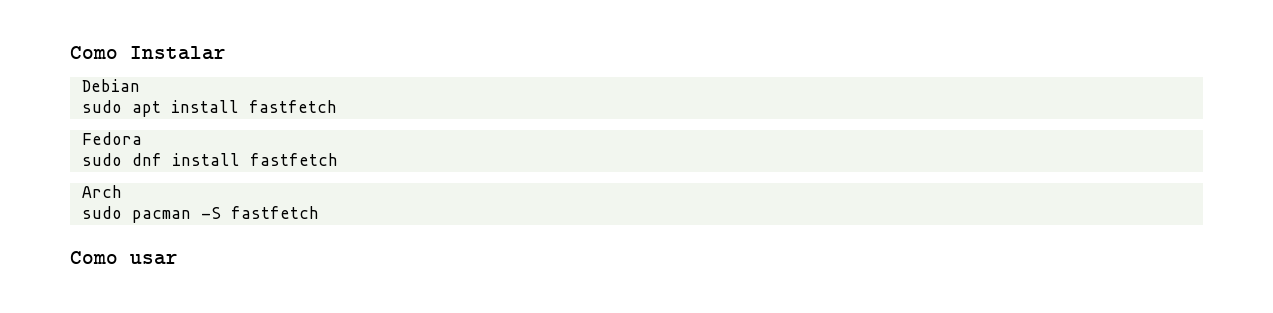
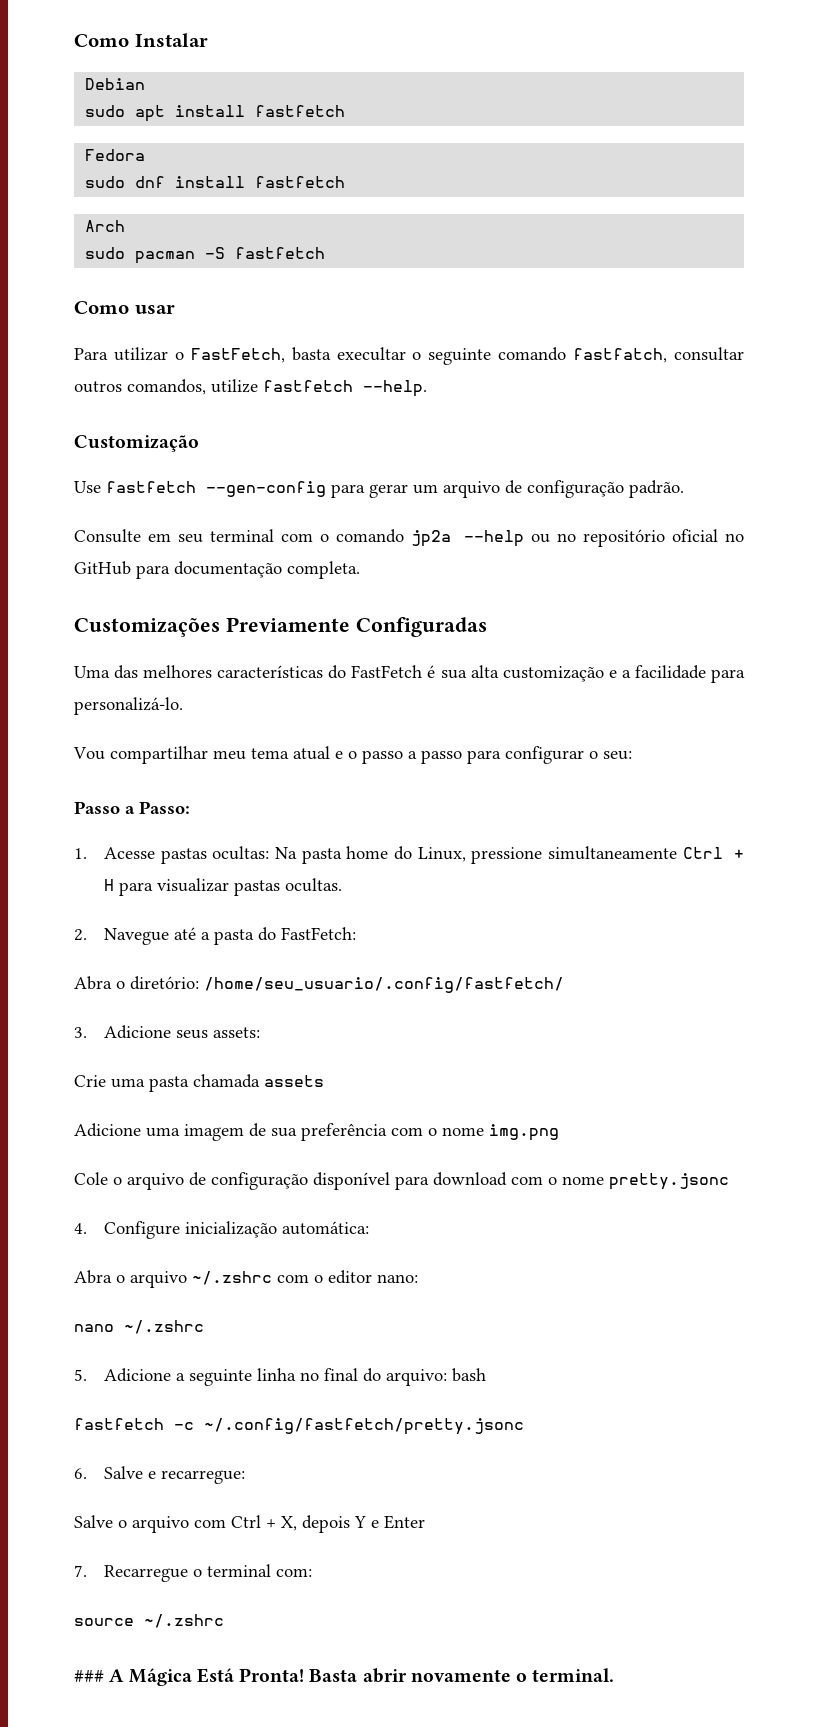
+ Para utilizar o FastFetch, basta execultar o seguinte comando fastfatch, consultar outros comandos, utilize fastfetch --help.
+ Customização
+ Use fastfetch --gen-config para gerar um arquivo de configuração padrão.
+ Consulte em seu terminal com o comando jp2a --help ou no repositório oficial no GitHub para documentação completa.
+ Customizações Previamente Configuradas
+ Uma das melhores características do FastFetch é sua alta customização e a facilidade para personalizá-lo.
+ Vou compartilhar meu tema atual e o passo a passo para configurar o seu:
+ Passo a Passo:
+ 1. Acesse pastas ocultas: Na pasta home do Linux, pressione simultaneamente Ctrl + H para visualizar pastas ocultas.
+ 2. Navegue até a pasta do FastFetch:
+ Abra o diretório: /home/seu_usuario/.config/fastfetch/
+ 3. Adicione seus assets:
+ Crie uma pasta chamada assets
+ Adicione uma imagem de sua preferência com o nome img.png
+ Cole o arquivo de configuração disponível para download com o nome pretty.jsonc
+ 4. Configure inicialização automática:
+ Abra o arquivo ~/.zshrc com o editor nano:
+ nano ~/.zshrc
+ 5. Adicione a seguinte linha no final do arquivo: bash
+ fastfetch -c ~/.config/fastfetch/pretty.jsonc
+ 6. Salve e recarregue:
+ Salve o arquivo com Ctrl + X, depois Y e Enter
+ 7. Recarregue o terminal com:
+ source ~/.zshrc
+ ### A Mágica Está Pronta! Basta abrir novamente o terminal.

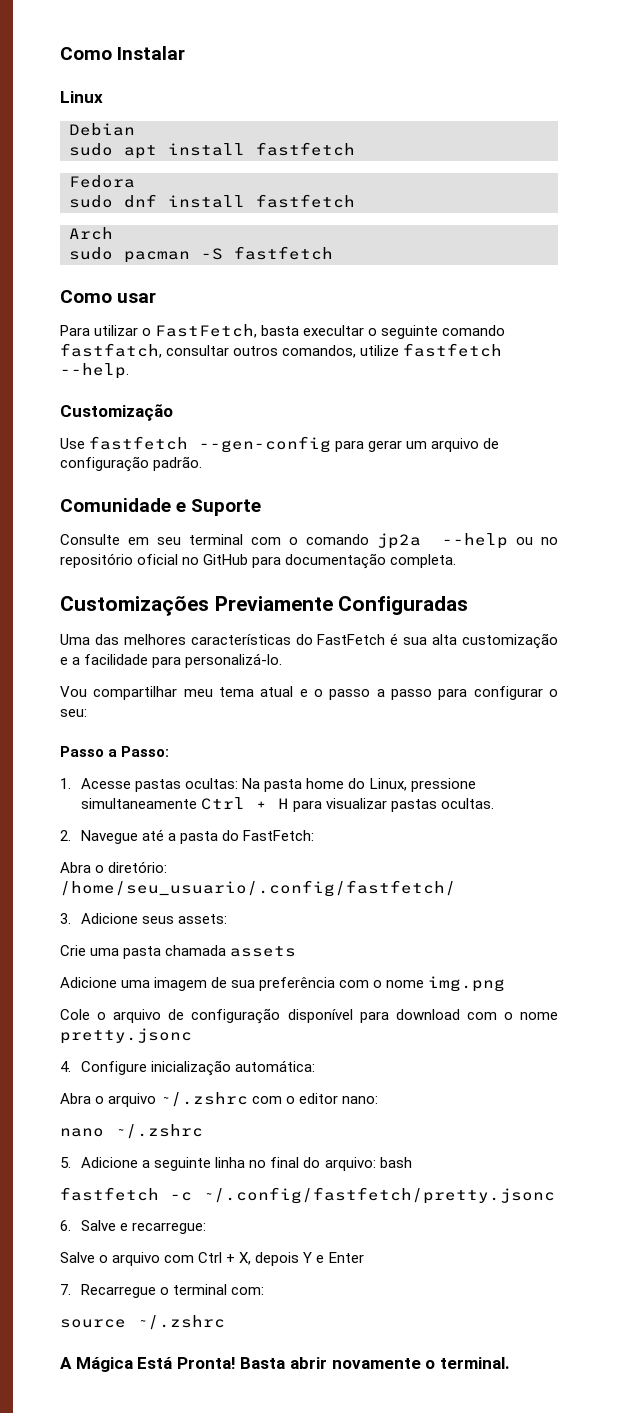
+ Linux
+ Comunidade e Suporte
- ### A Mágica Está Pronta!
+ A Mágica Está Pronta!

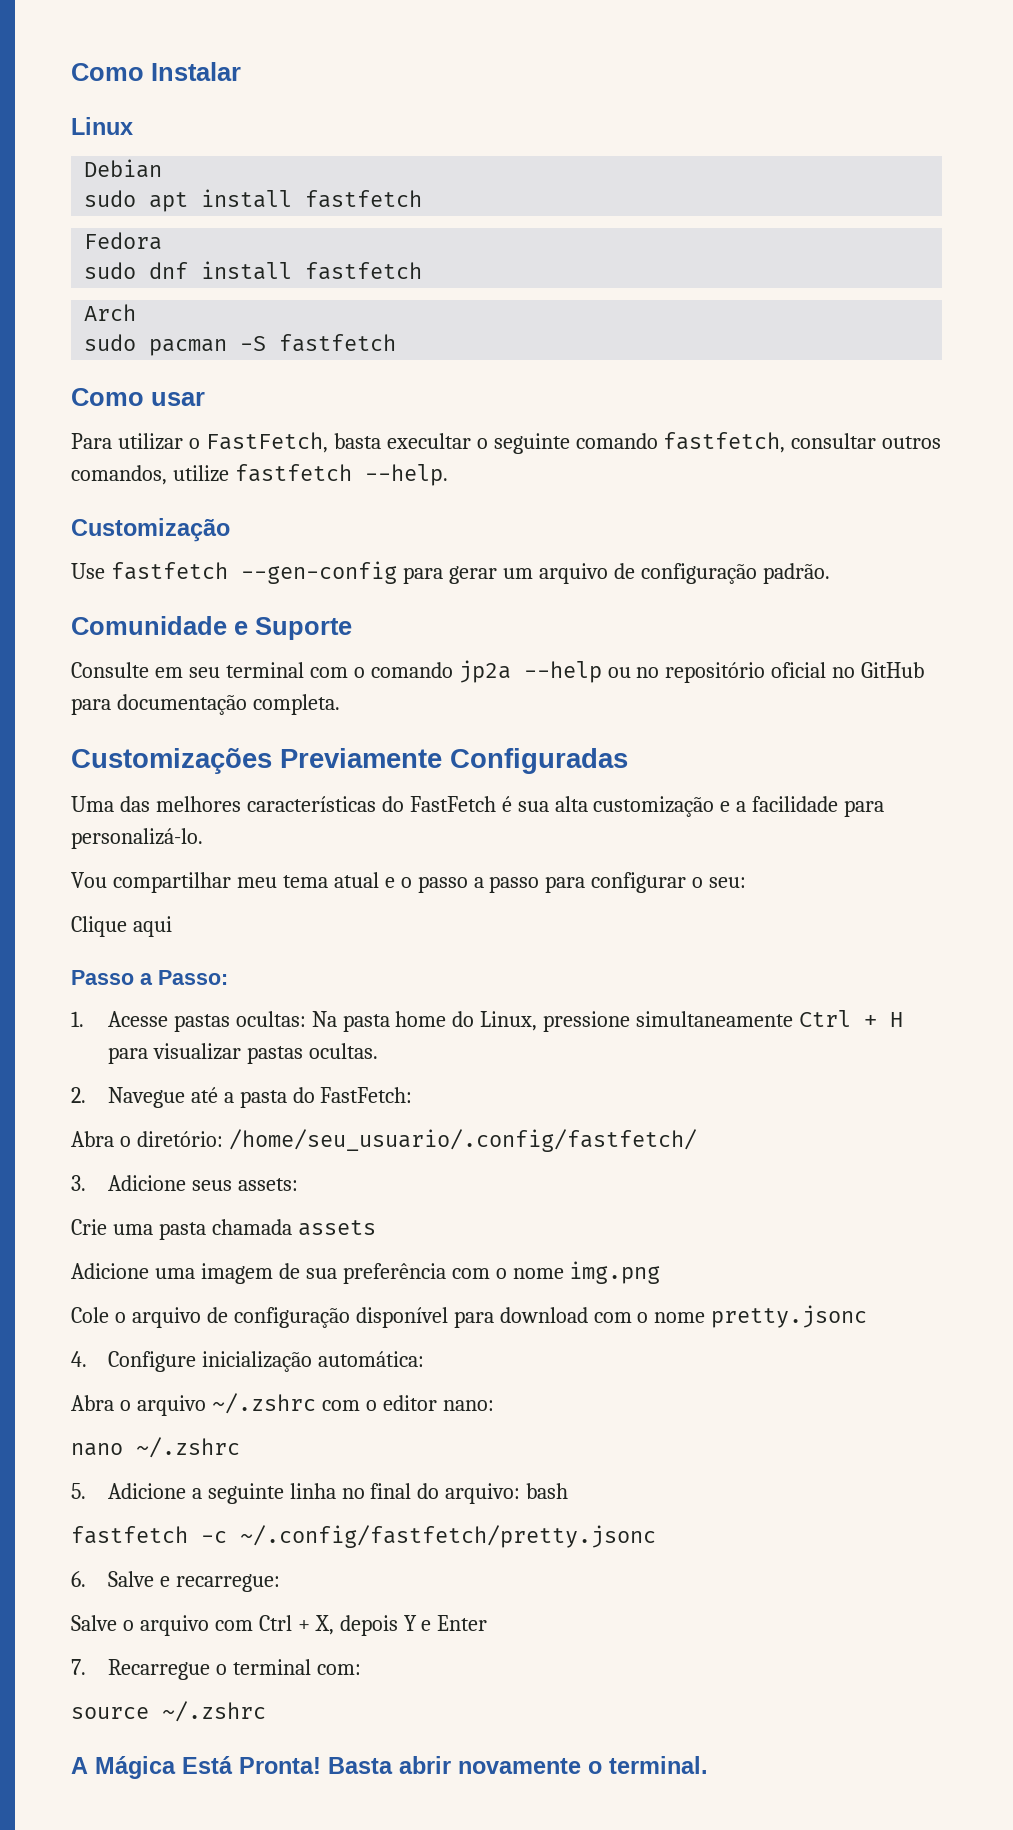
- Para utilizar o FastFetch, basta execultar o seguinte comando fastfatch, consultar outros comandos, utilize fastfetch --help.
+ Para utilizar o FastFetch, basta execultar o seguinte comando fastfetch, consultar outros comandos, utilize fastfetch --help.
+ Clique aqui

